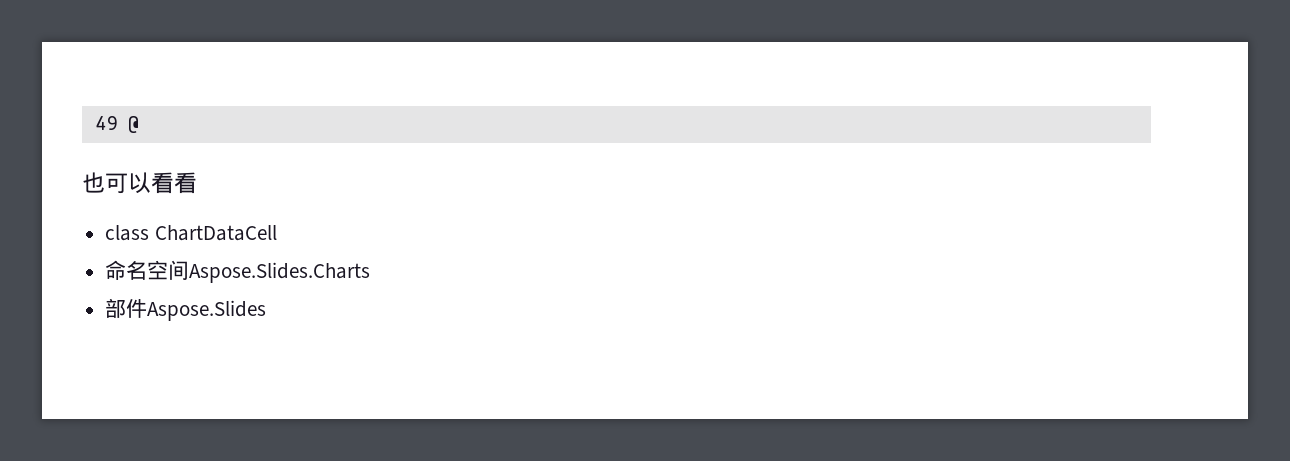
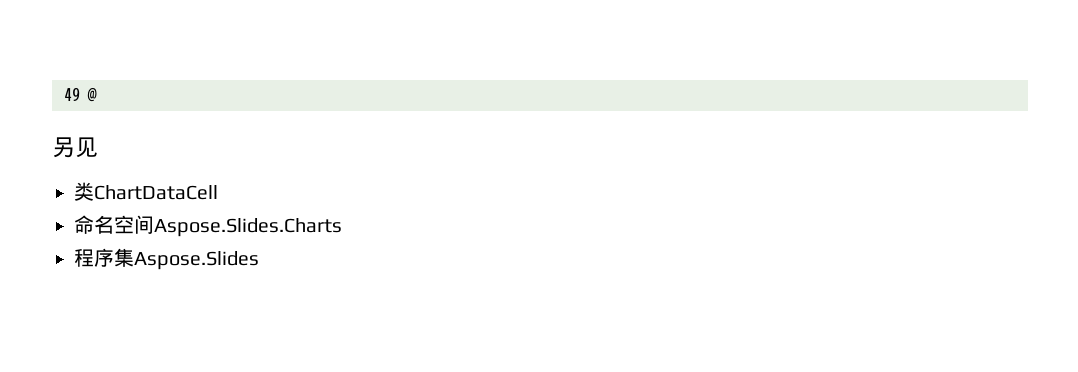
- 也可以看看
- class ChartDataCell
+ 另见
+ 类ChartDataCell
- 部件Aspose.Slides
+ 程序集Aspose.Slides

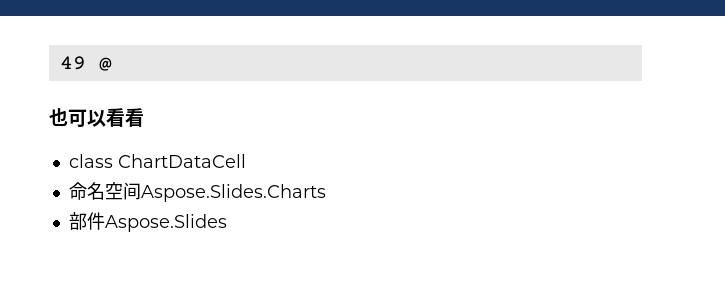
- 另见
- 类ChartDataCell
+ 也可以看看
+ class ChartDataCell
- 程序集Aspose.Slides
+ 部件Aspose.Slides

